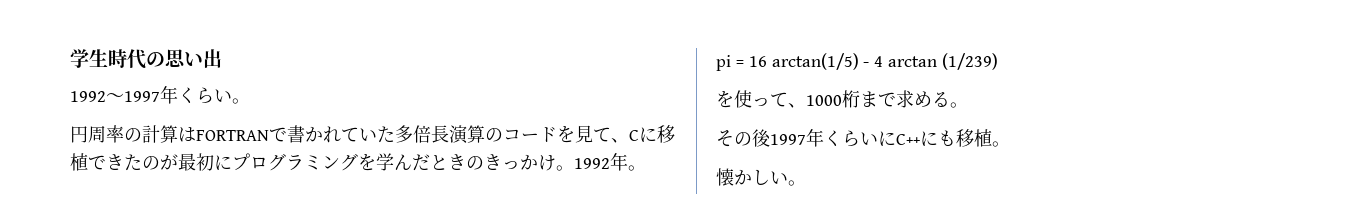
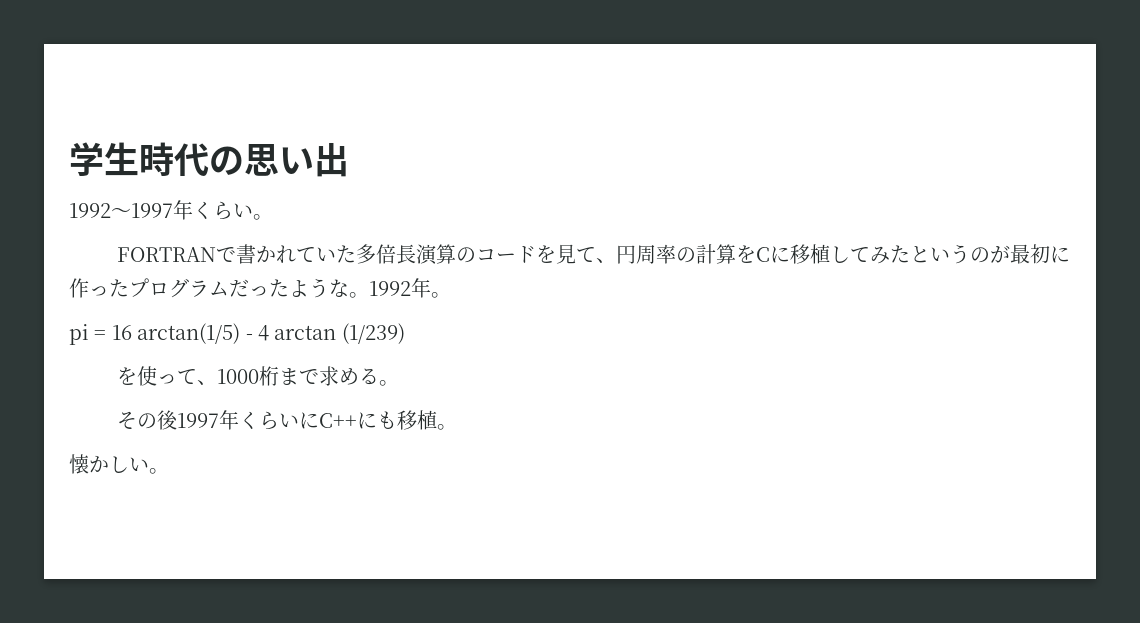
- 円周率の計算はFORTRANで書かれていた多倍長演算のコードを見て、Cに移植できたのが最初にプログラミングを学んだときのきっかけ。
+ FORTRANで書かれていた多倍長演算のコードを見て、円周率の計算をCに移植してみたというのが最初に作ったプログラムだったような。

